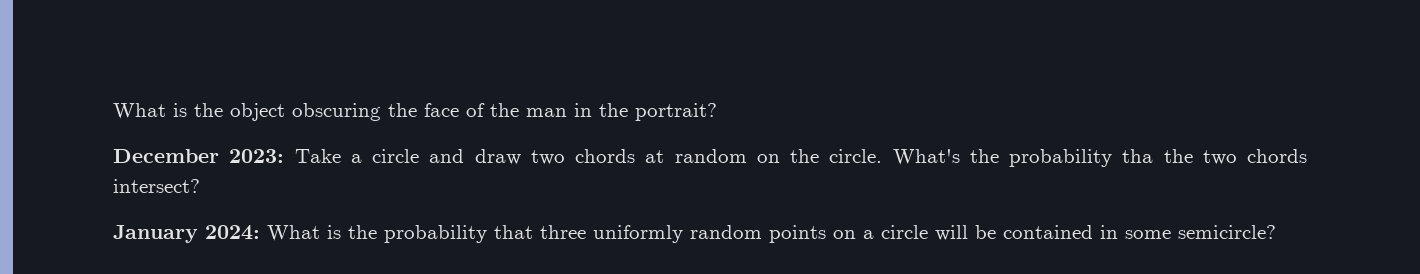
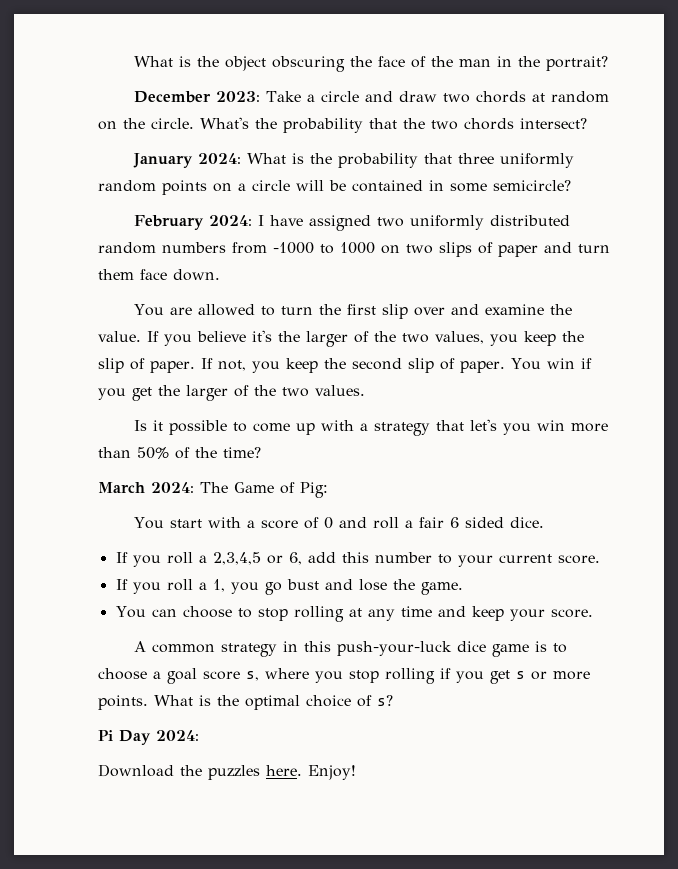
- What's the probability tha the two chords intersect?
+ What's the probability that the two chords intersect?
+ February 2024: I have assigned two uniformly distributed random numbers from -1000 to 1000 on two slips of paper and turn them face down.
+ You are allowed to turn the first slip over and examine the value. If you believe it's the larger of the two values, you keep the slip of paper. If not, you keep the second slip of paper. You win if you get the larger of the two values.
+ Is it possible to come up with a strategy that let's you win more than 50% of the time?
+ March 2024: The Game of Pig:
+ You start with a score of 0 and roll a fair 6 sided dice.
+ If you roll a 2,3,4,5 or 6, add this number to your current score.
+ If you roll a 1, you go bust and lose the game.
+ You can choose to stop rolling at any time and keep your score.
+ A common strategy in this push-your-luck dice game is to choose a goal score s, where you stop rolling if you get s or more points. What is the optimal choice of s?
+ Pi Day 2024:
+ Download the puzzles here. Enjoy!

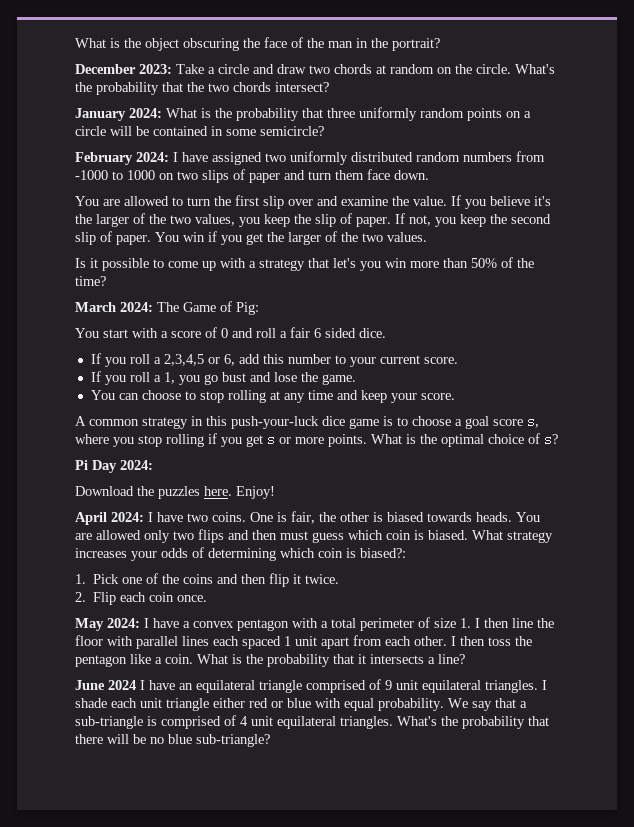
+ April 2024: I have two coins. One is fair, the other is biased towards heads. You are allowed only two flips and then must guess which coin is biased. What strategy increases your odds of determining which coin is biased?:
+ 1. Pick one of the coins and then flip it twice.
+ 2. Flip each coin once.
+ May 2024: I have a convex pentagon with a total perimeter of size 1. I then line the floor with parallel lines each spaced 1 unit apart from each other. I then toss the pentagon like a coin. What is the probability that it intersects a line?
+ June 2024 I have an equilateral triangle comprised of 9 unit equilateral triangles. I shade each unit triangle either red or blue with equal probability. We say that a sub-triangle is comprised of 4 unit equilateral triangles. What's the probability that there will be no blue sub-triangle?

